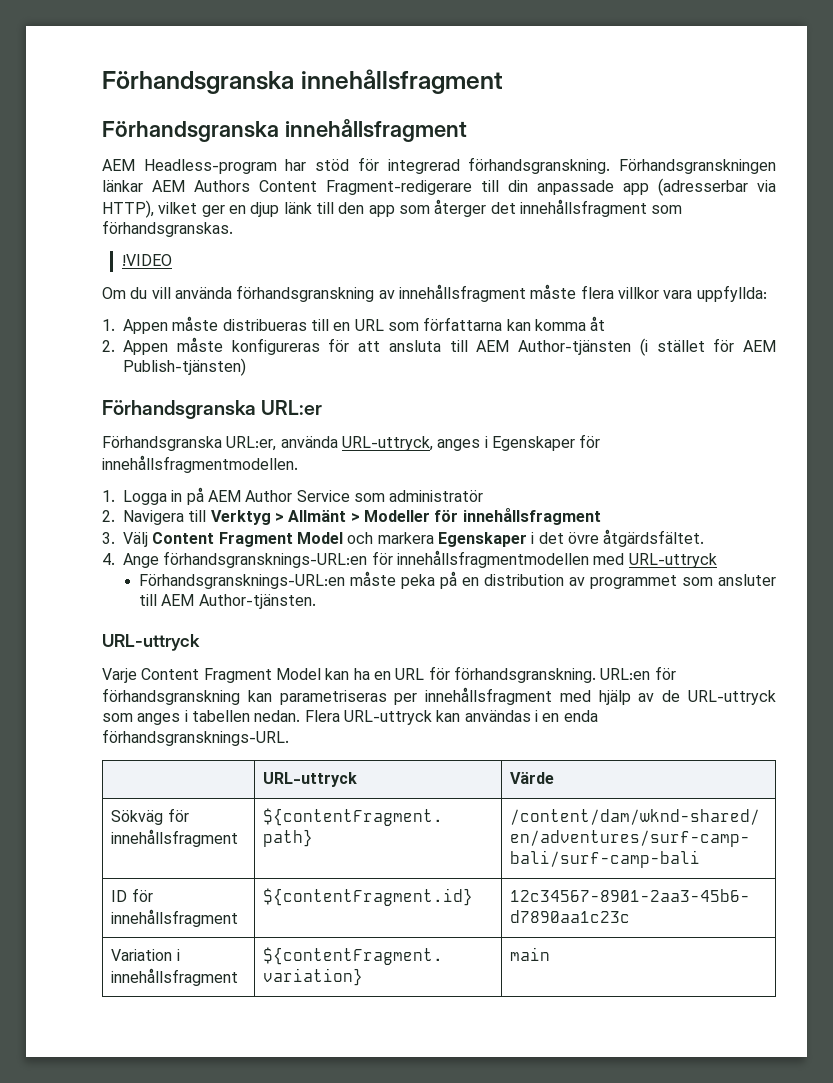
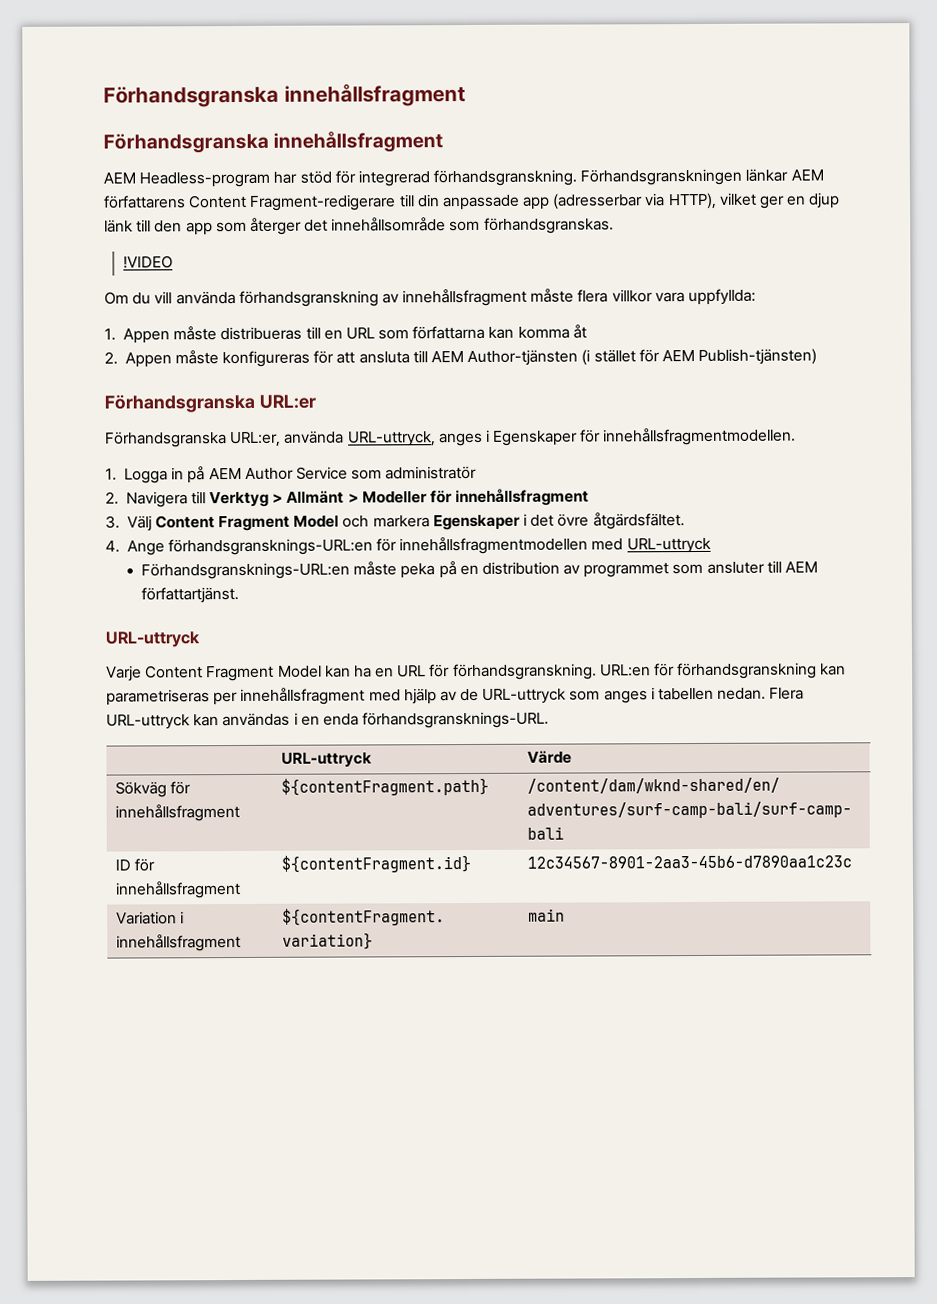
- Förhandsgranskningen länkar AEM Authors Content Fragment-redigerare till din anpassade app (adresserbar via HTTP), vilket ger en djup länk till den app som återger det innehållsfragment som förhandsgranskas.
+ Förhandsgranskningen länkar AEM författarens Content Fragment-redigerare till din anpassade app (adresserbar via HTTP), vilket ger en djup länk till den app som återger det innehållsområde som förhandsgranskas.
- Förhandsgransknings-URL:en måste peka på en distribution av programmet som ansluter till AEM Author-tjänsten.
+ Förhandsgransknings-URL:en måste peka på en distribution av programmet som ansluter till AEM författartjänst.

